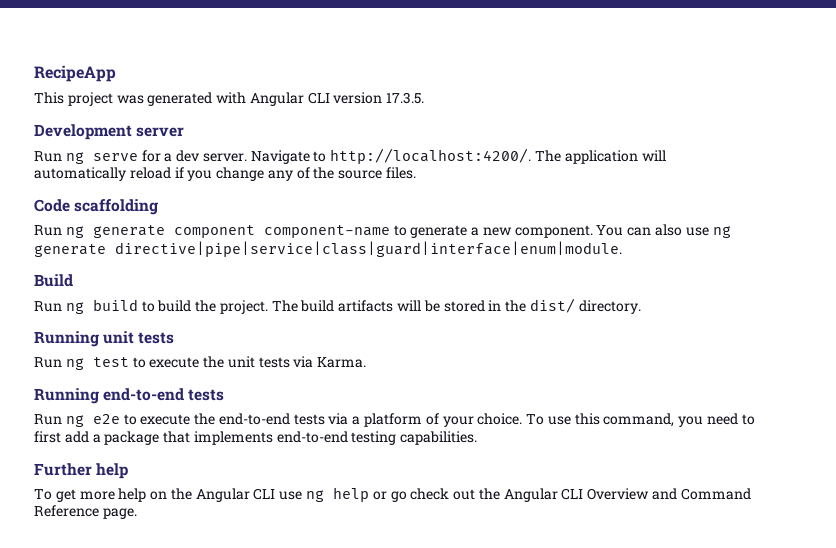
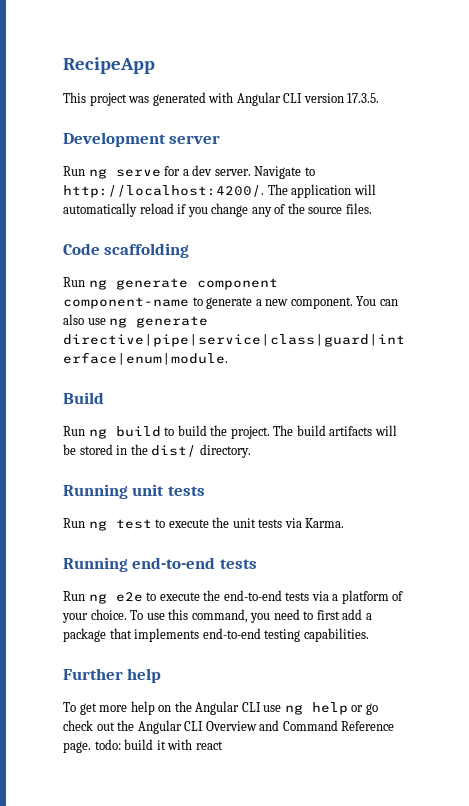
- To get more help on the Angular CLI use ng help or go check out the Angular CLI Overview and Command Reference page.
+ To get more help on the Angular CLI use ng help or go check out the Angular CLI Overview and Command Reference page. todo: build it with react

